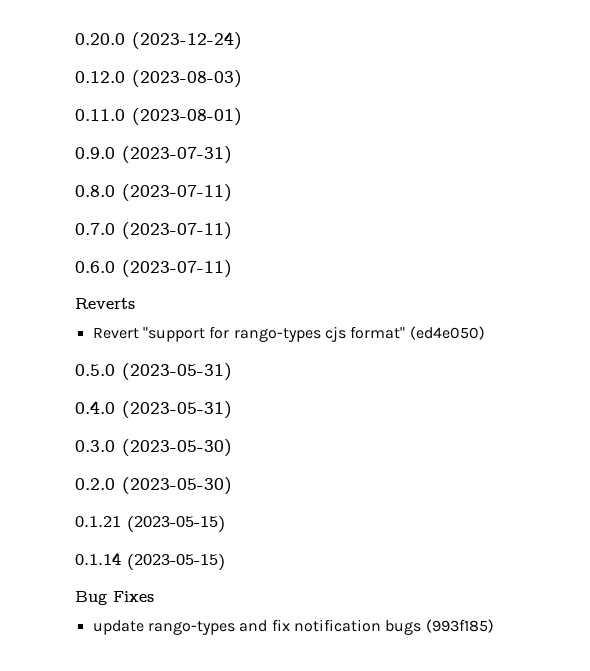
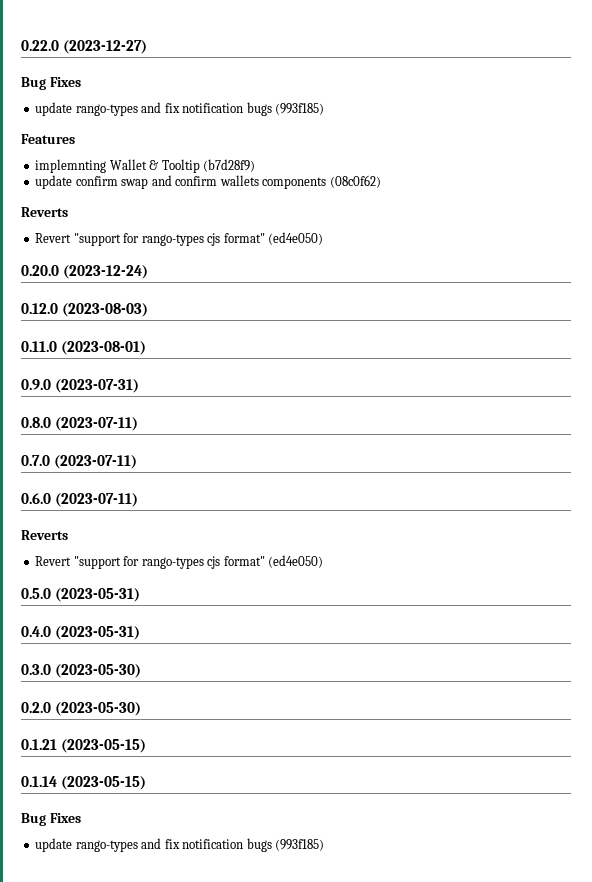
+ 0.22.0 (2023-12-27)
+ Bug Fixes
+ update rango-types and fix notification bugs (993f185)
+ Features
+ implemnting Wallet & Tooltip (b7d28f9)
+ update confirm swap and confirm wallets components (08c0f62)
+ Reverts
+ Revert "support for rango-types cjs format" (ed4e050)

